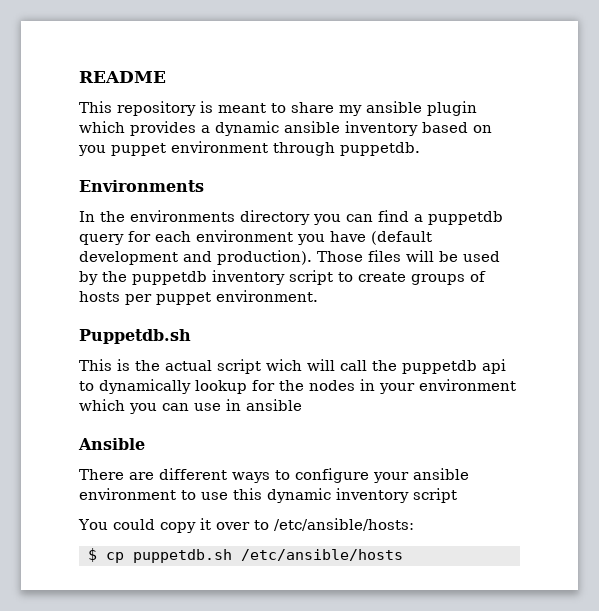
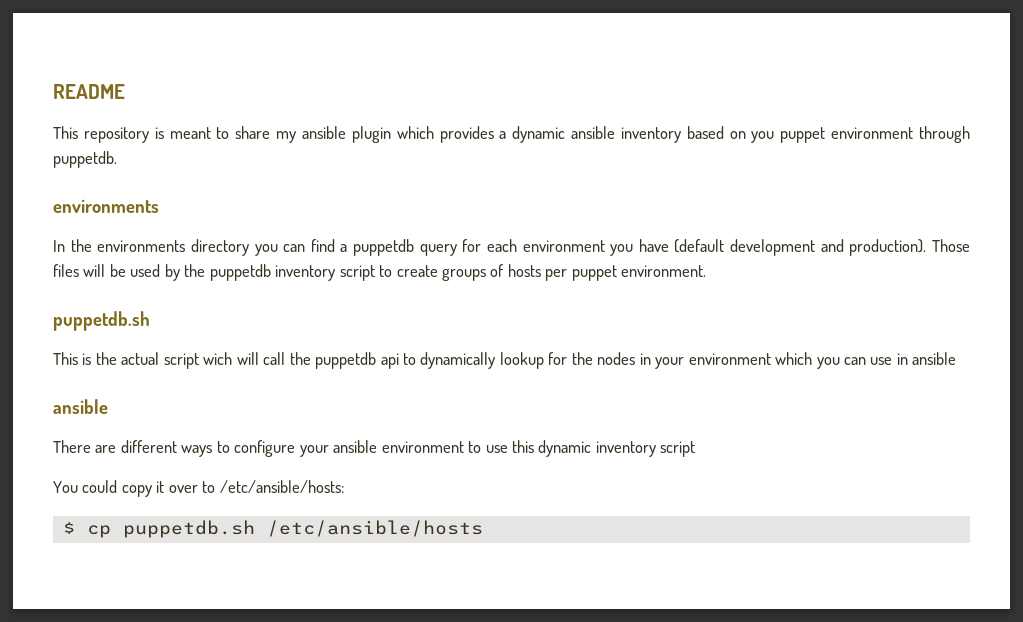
  This repository is meant to share my ansible plugin which provides a dynamic ansible inventory based on you puppet environment through puppetdb.
- Environments
+ environments
  Those files will be used by the puppetdb inventory script to create groups of hosts per puppet environment.
- Puppetdb.sh
+ puppetdb.sh
  This is the actual script wich will call the puppetdb api to dynamically lookup for the nodes in your environment which you can use in ansible
- Ansible
+ ansible

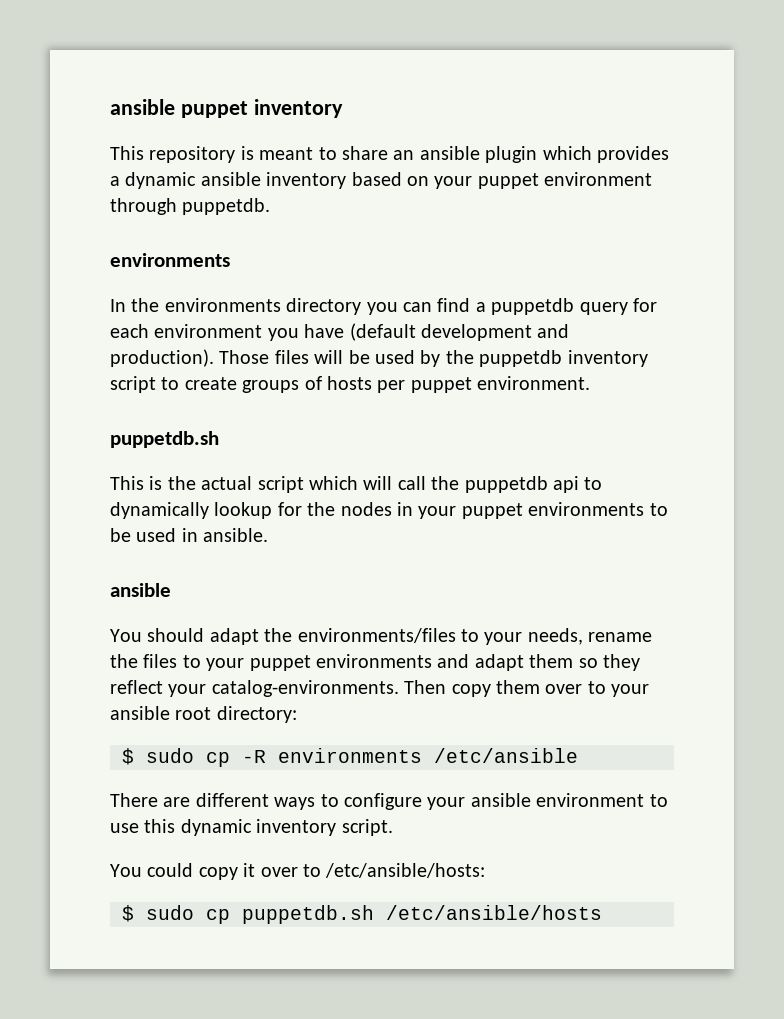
- README
+ ansible puppet inventory
- This repository is meant to share my ansible plugin which provides a dynamic ansible inventory based on you puppet environment through puppetdb.
+ This repository is meant to share an ansible plugin which provides a dynamic ansible inventory based on your puppet environment through puppetdb.
- This is the actual script wich will call the puppetdb api to dynamically lookup for the nodes in your environment which you can use in ansible
+ This is the actual script which will call the puppetdb api to dynamically lookup for the nodes in your puppet environments to be used in ansible.
  ansible
+ You should adapt the environments/files to your needs, rename the files to your puppet environments and adapt them so they reflect your catalog-environments. Then copy them over to your ansible root directory:
+ $ sudo cp -R environments /etc/ansible
- There are different ways to configure your ansible environment to use this dynamic inventory script
+ There are different ways to configure your ansible environment to use this dynamic inventory script.
- $ cp puppetdb.sh /etc/ansible/hosts
+ $ sudo cp puppetdb.sh /etc/ansible/hosts

